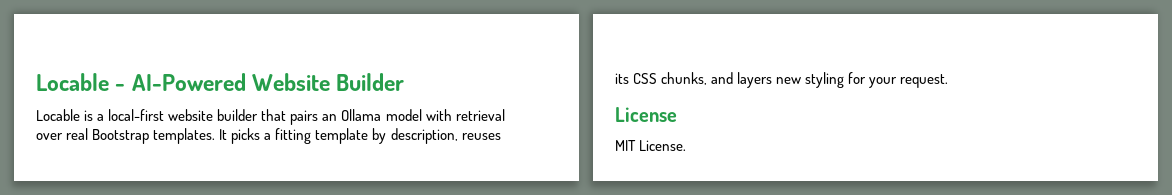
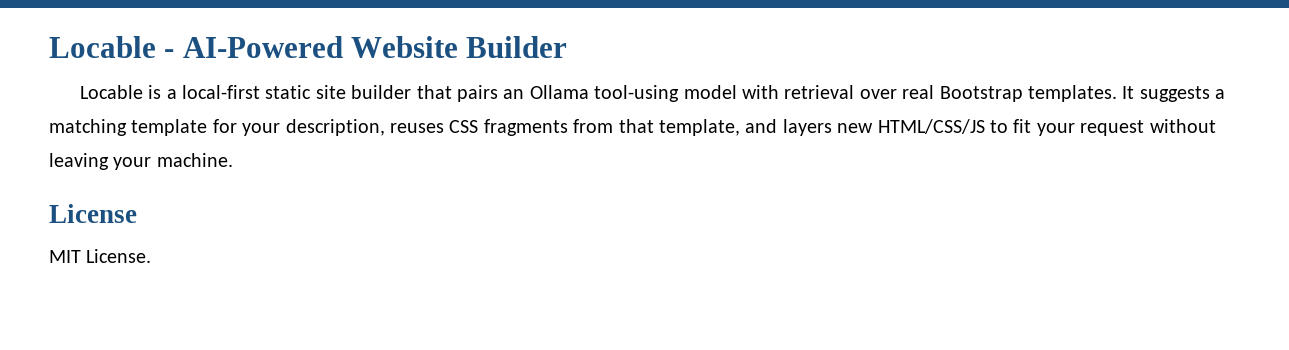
- Locable is a local-first website builder that pairs an Ollama model with retrieval over real Bootstrap templates.
+ Locable is a local-first static site builder that pairs an Ollama tool-using model with retrieval over real Bootstrap templates.
- It picks a fitting template by description, reuses its CSS chunks, and layers new styling for your request.
+ It suggests a matching template for your description, reuses CSS fragments from that template, and layers new HTML/CSS/JS to fit your request without leaving your machine.

